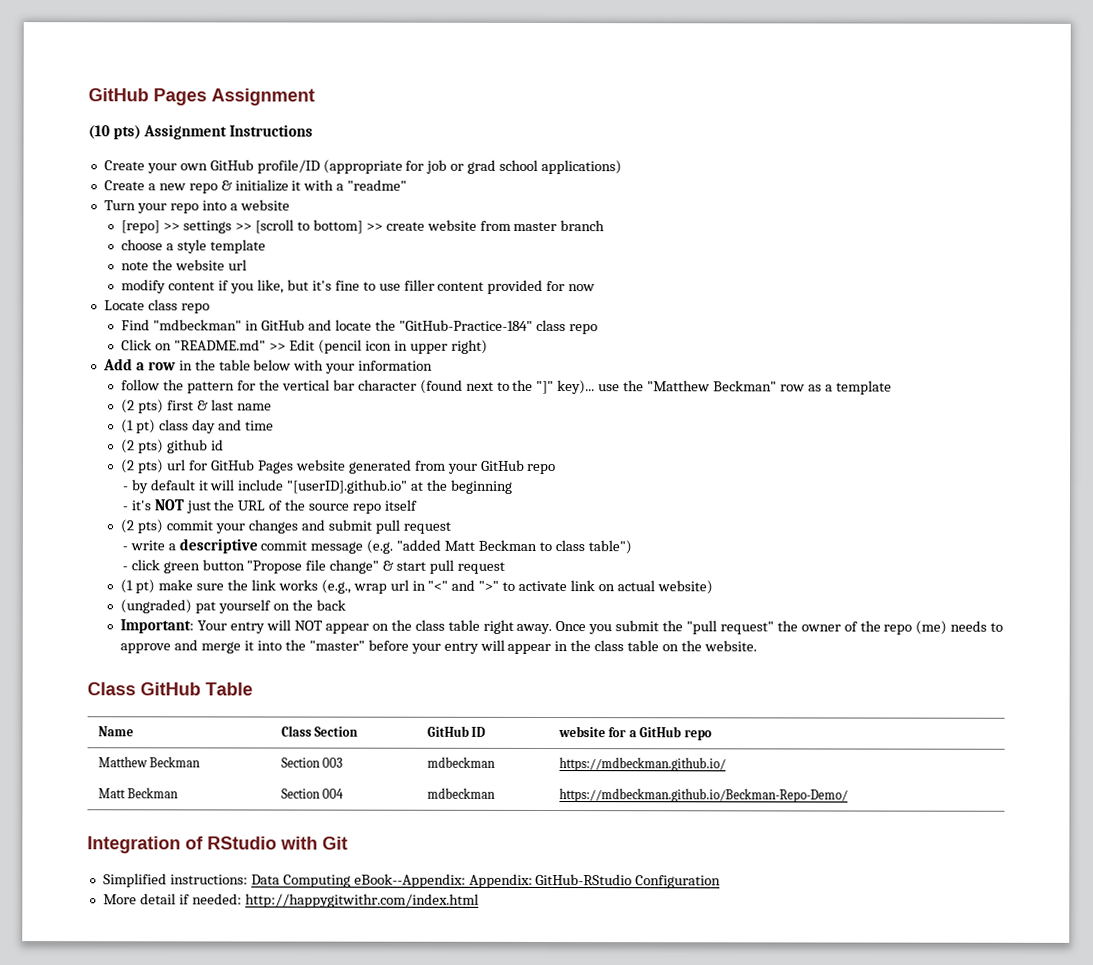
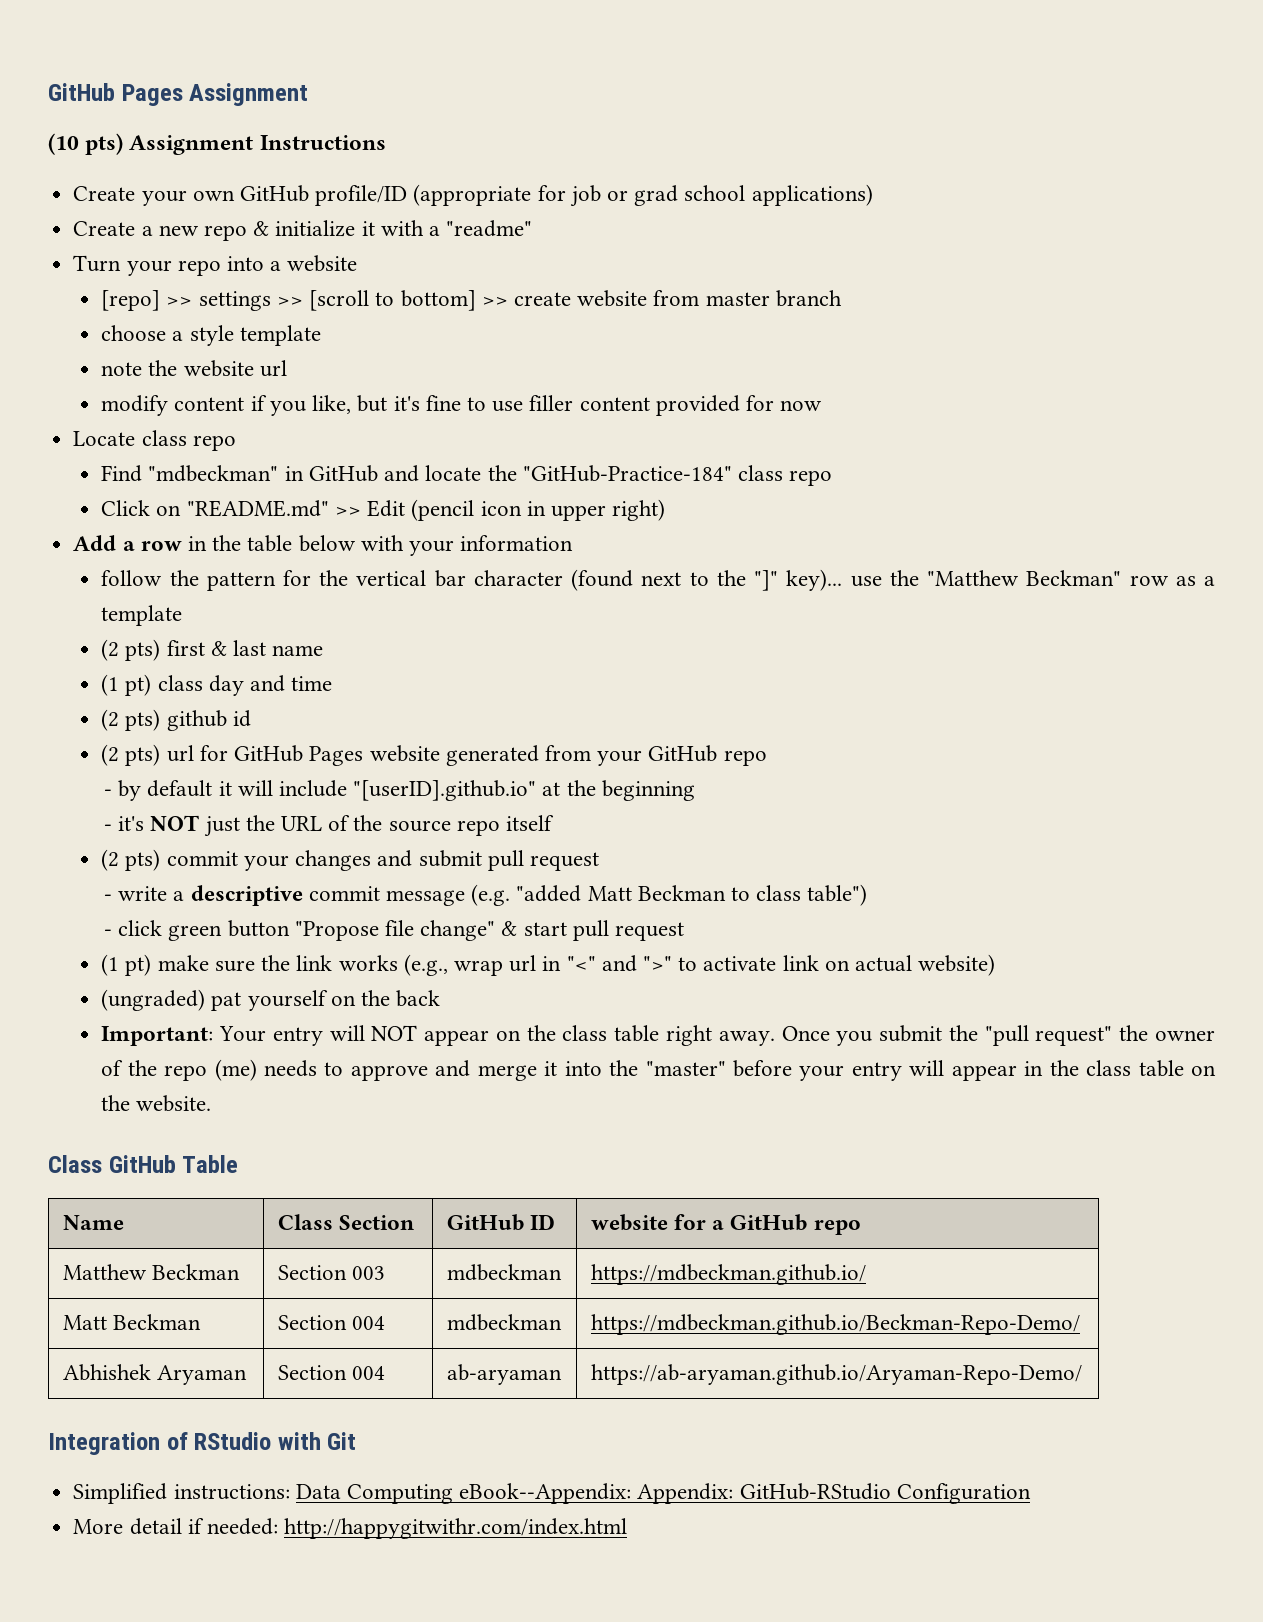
+ Abhishek Aryaman | Section 004 | ab-aryaman | https://ab-aryaman.github.io/Aryaman-Repo-Demo/

